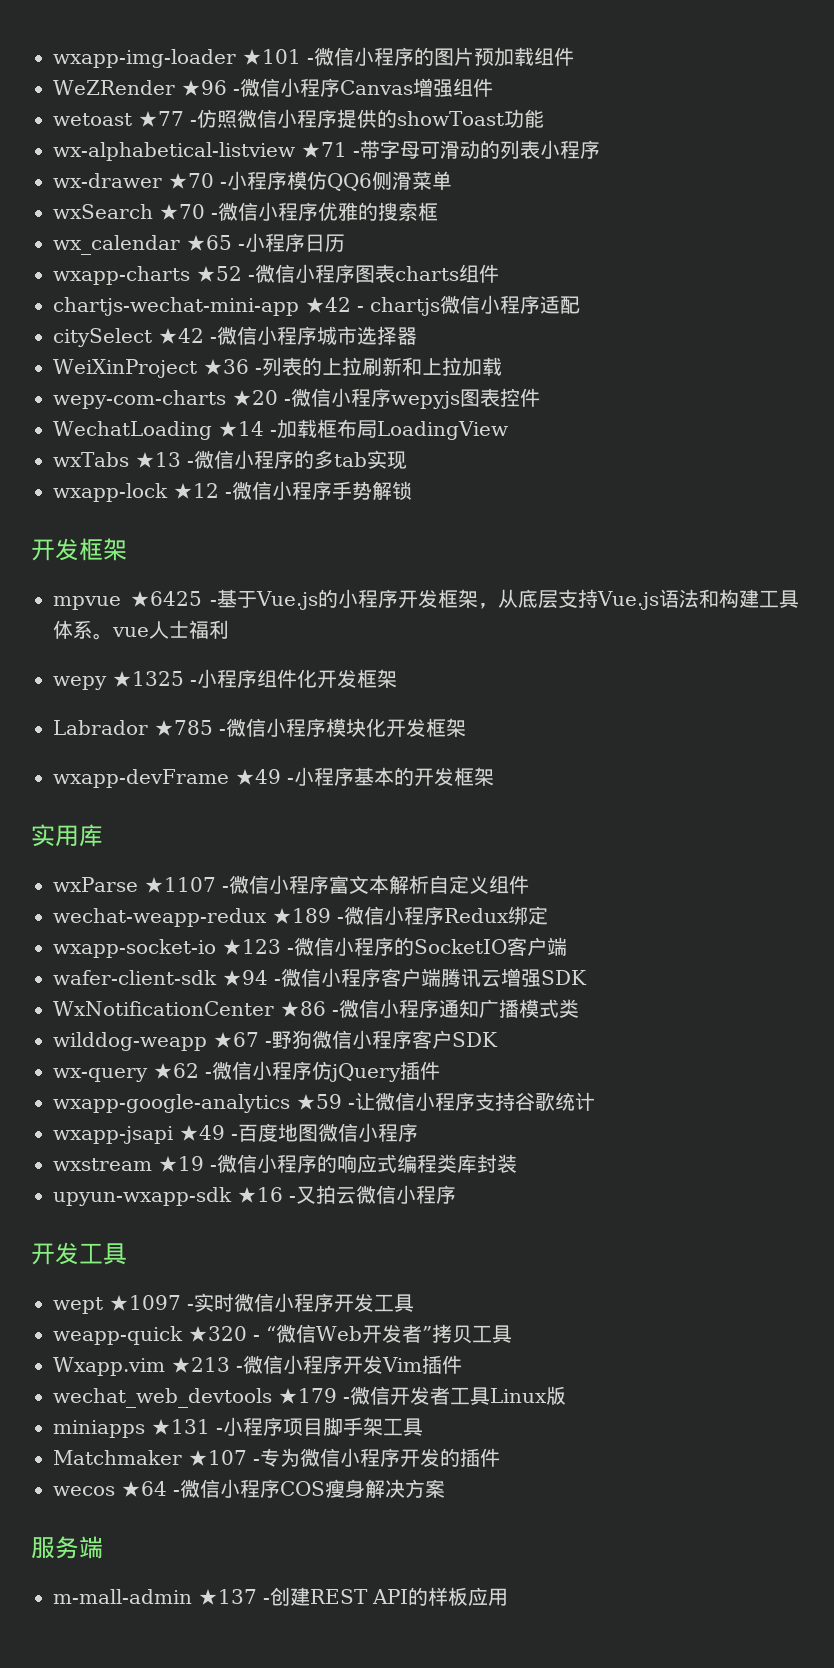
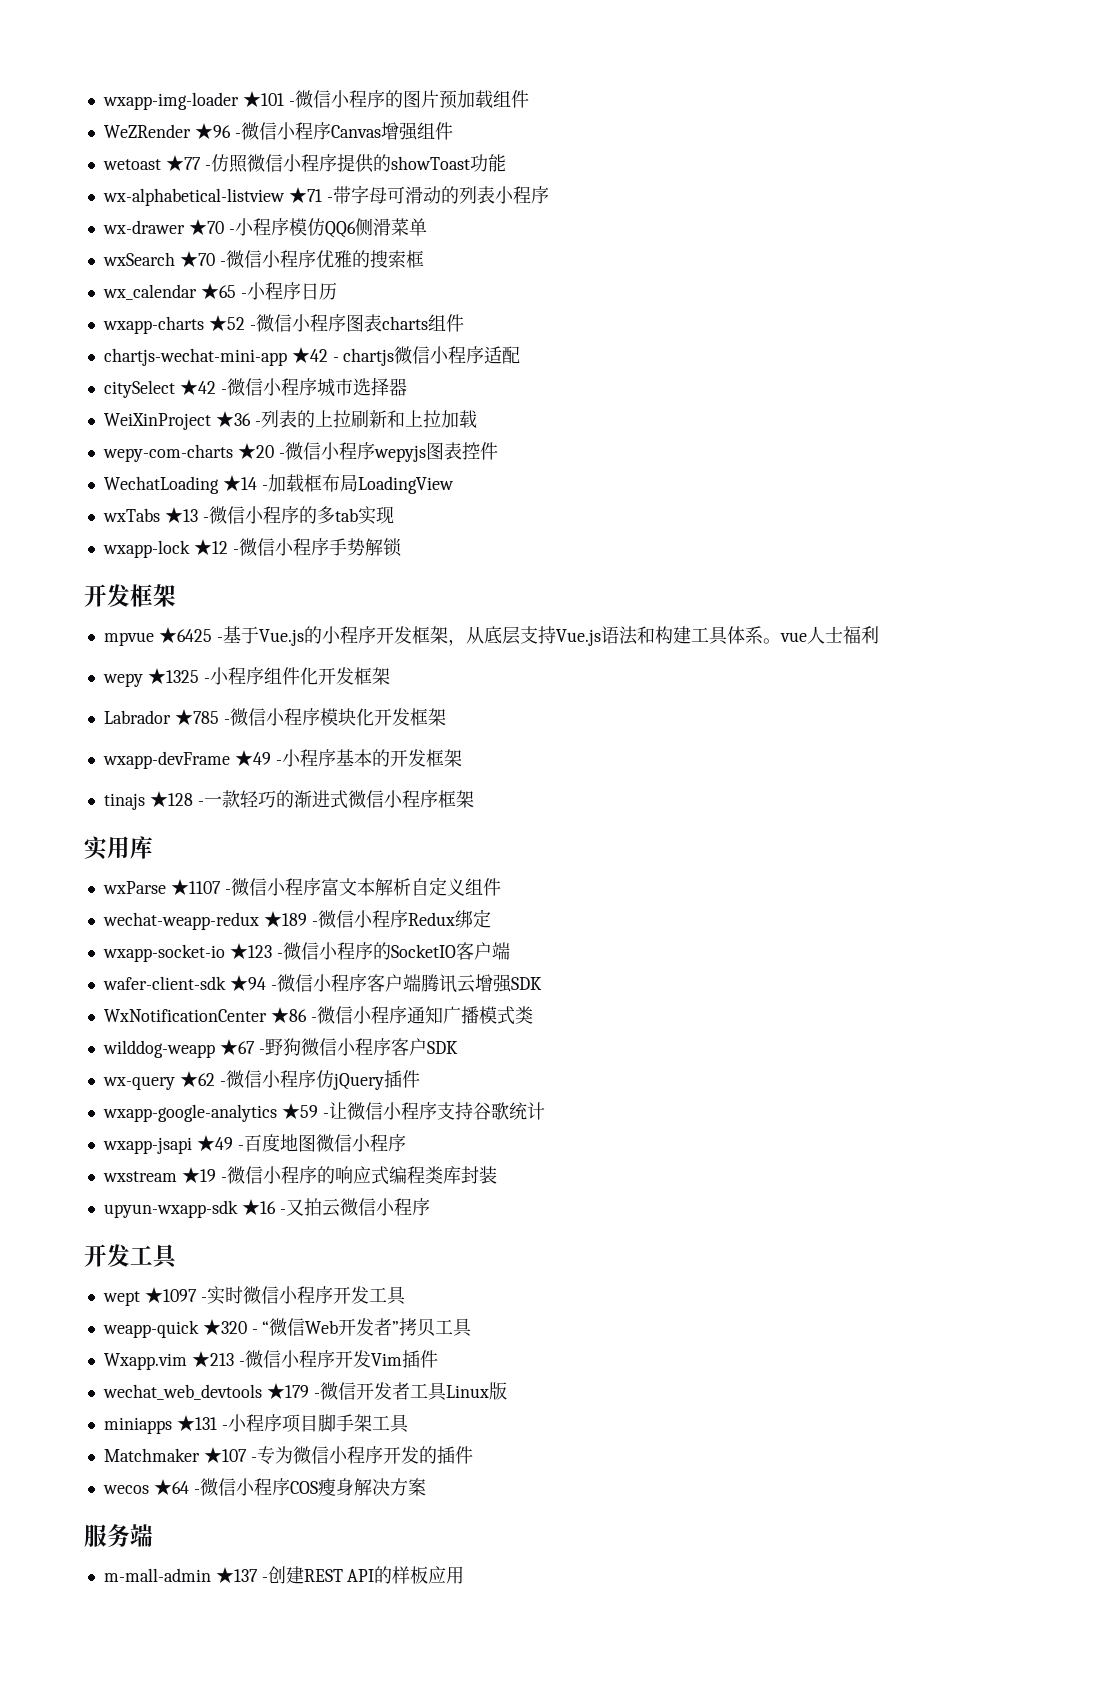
+ tinajs ★128 -一款轻巧的渐进式微信小程序框架

